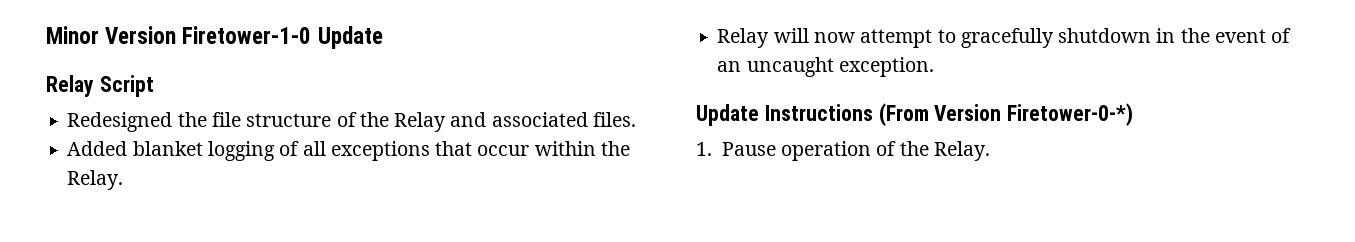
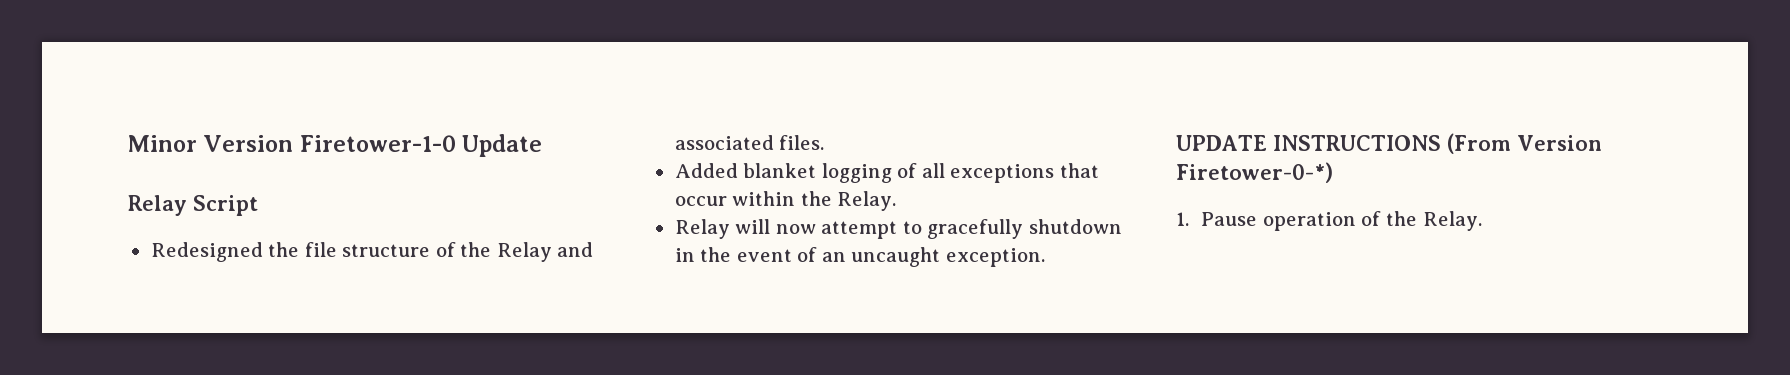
- Update Instructions (From Version Firetower-0-*)
+ UPDATE INSTRUCTIONS (From Version Firetower-0-*)

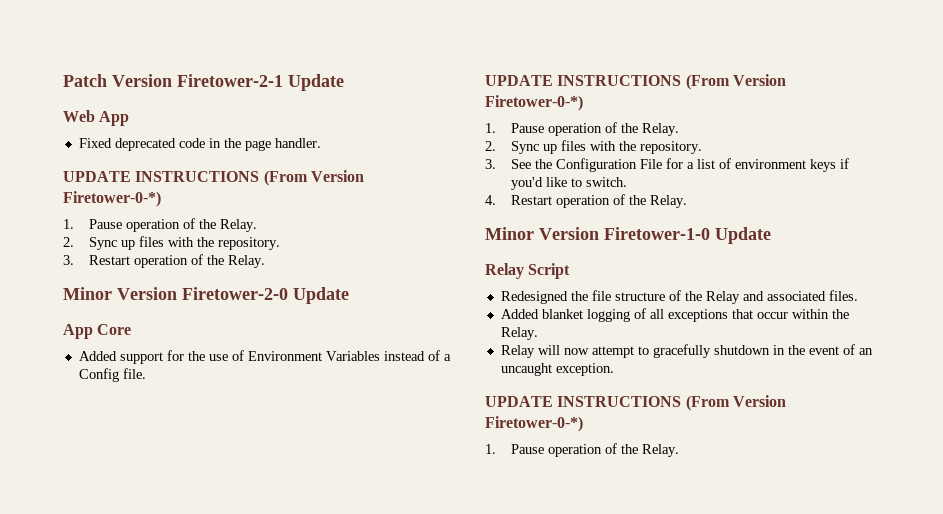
+ Patch Version Firetower-2-1 Update
+ Web App
+ Fixed deprecated code in the page handler.
+ UPDATE INSTRUCTIONS (From Version Firetower-0-*)
+ 1. Pause operation of the Relay.
+ 2. Sync up files with the repository.
+ 3. Restart operation of the Relay.
+ Minor Version Firetower-2-0 Update
+ App Core
+ Added support for the use of Environment Variables instead of a Config file.
+ UPDATE INSTRUCTIONS (From Version Firetower-0-*)
+ 1. Pause operation of the Relay.
+ 2. Sync up files with the repository.
+ 3. See the Configuration File for a list of environment keys if you'd like to switch.
+ 4. Restart operation of the Relay.

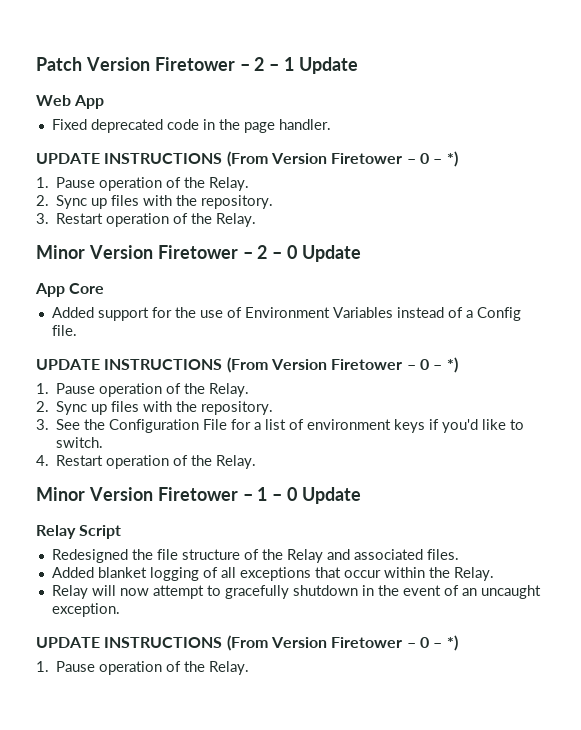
- Patch Version Firetower-2-1 Update
+ Patch Version Firetower – 2 – 1 Update
  Fixed deprecated code in the page handler.
- UPDATE INSTRUCTIONS (From Version Firetower-0-*)
+ UPDATE INSTRUCTIONS (From Version Firetower – 0 – *)
- Minor Version Firetower-2-0 Update
+ Minor Version Firetower – 2 – 0 Update
  Added support for the use of Environment Variables instead of a Config file.
- UPDATE INSTRUCTIONS (From Version Firetower-0-*)
+ UPDATE INSTRUCTIONS (From Version Firetower – 0 – *)
- Minor Version Firetower-1-0 Update
+ Minor Version Firetower – 1 – 0 Update
  Relay will now attempt to gracefully shutdown in the event of an uncaught exception.
- UPDATE INSTRUCTIONS (From Version Firetower-0-*)
+ UPDATE INSTRUCTIONS (From Version Firetower – 0 – *)

